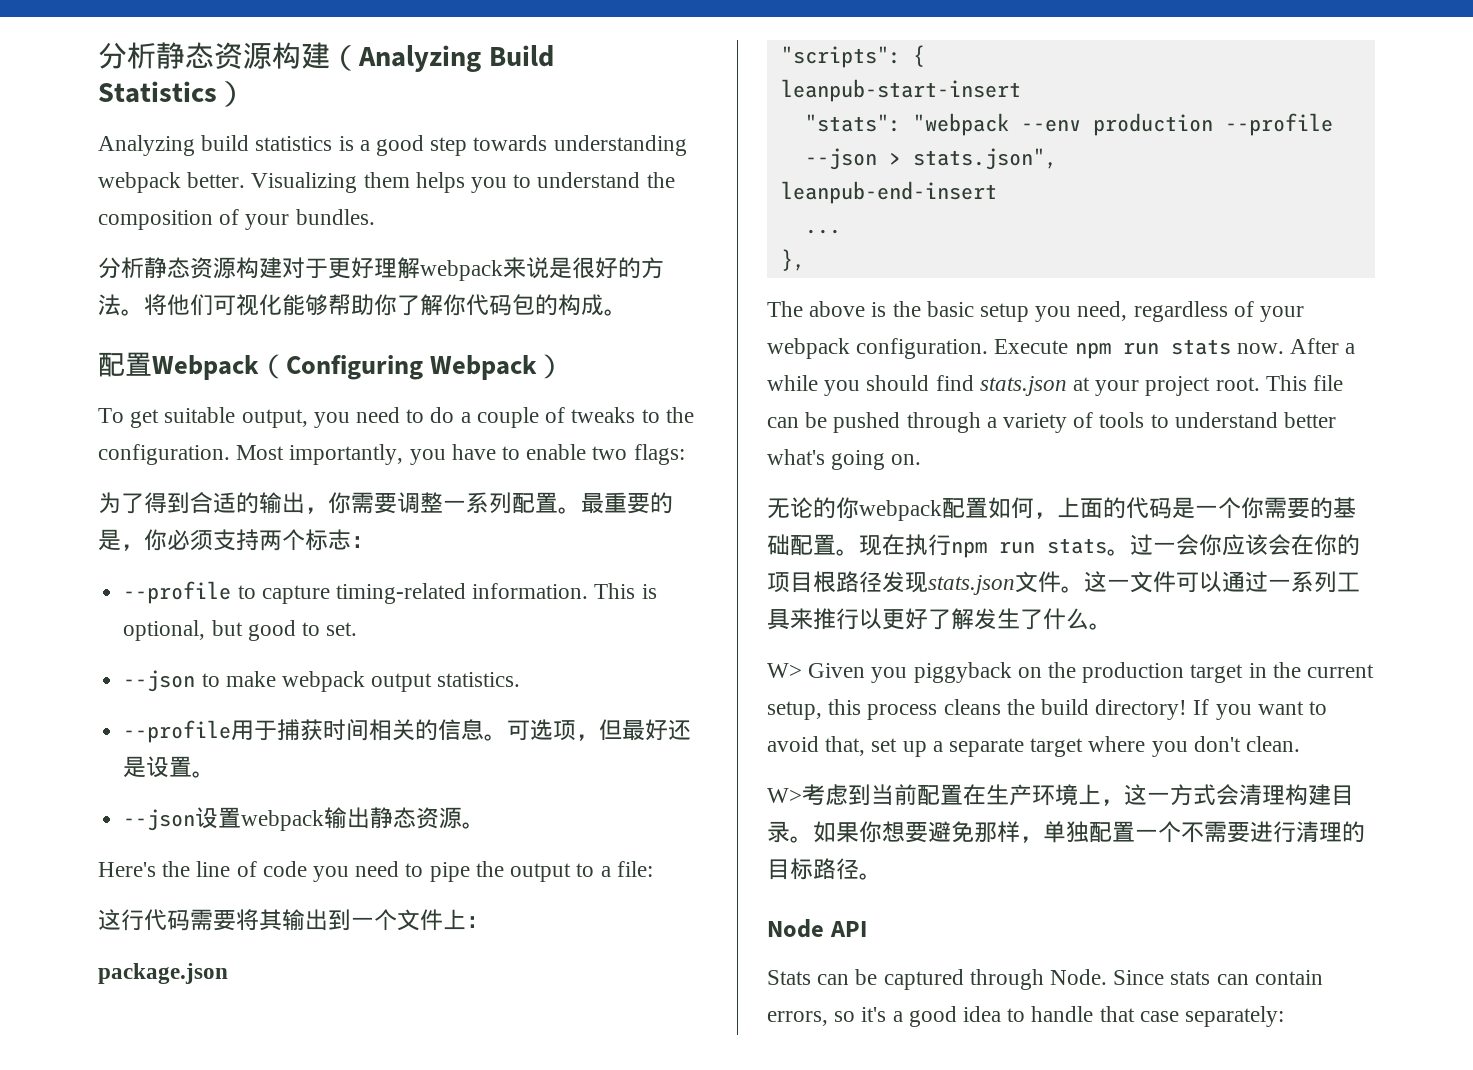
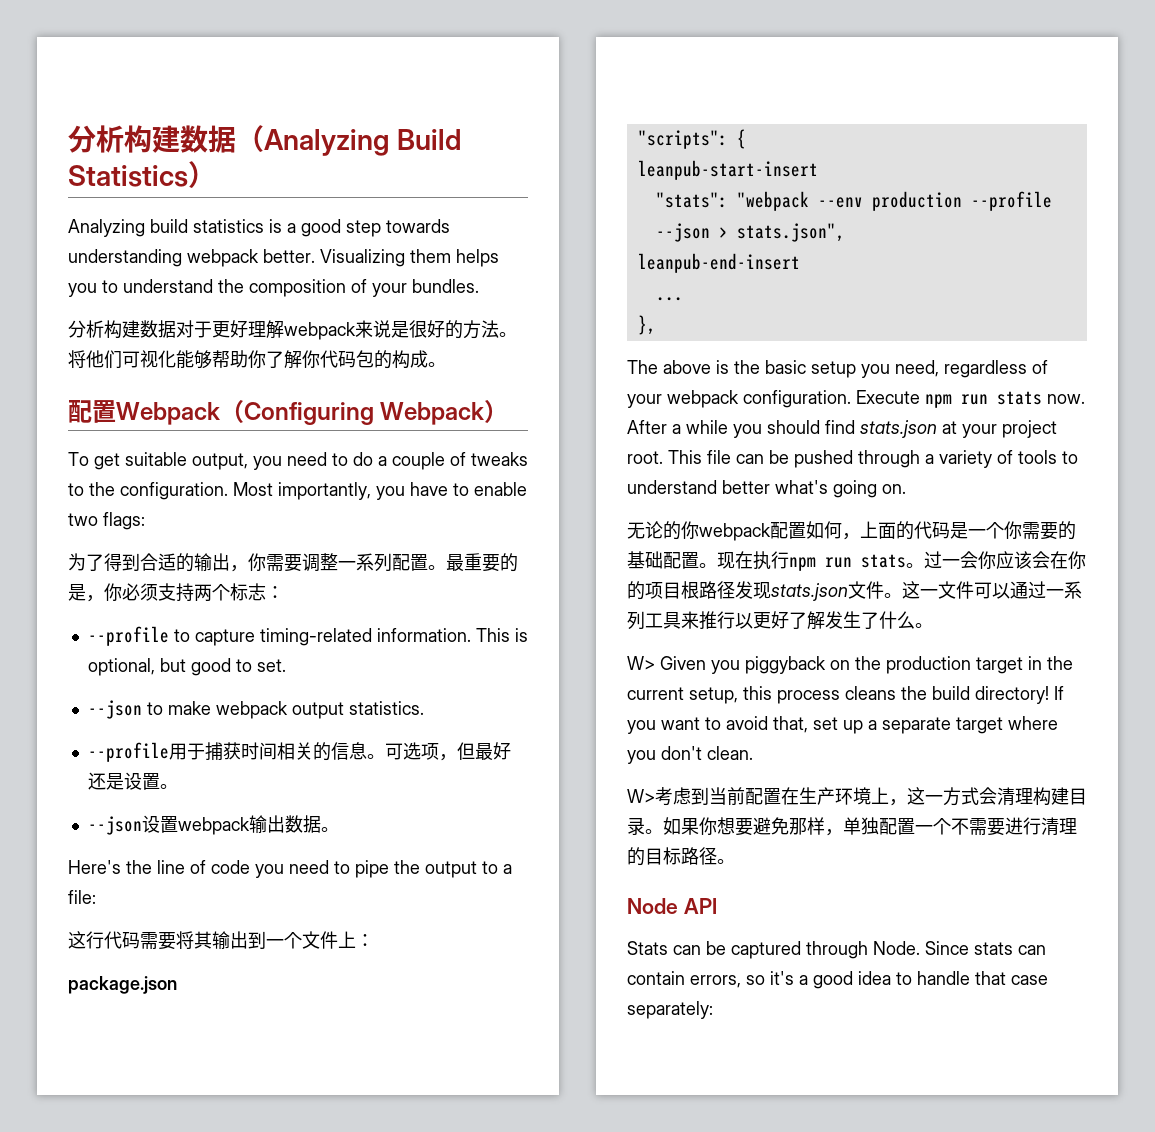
- 分析静态资源构建（Analyzing Build Statistics）
+ 分析构建数据（Analyzing Build Statistics）
- 分析静态资源构建对于更好理解webpack来说是很好的方法。
+ 分析构建数据对于更好理解webpack来说是很好的方法。
- --json设置webpack输出静态资源。
+ --json设置webpack输出数据。

